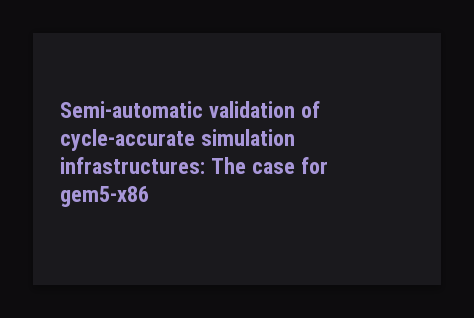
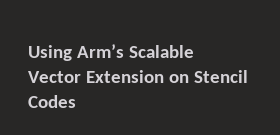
- Semi-automatic validation of cycle-accurate simulation infrastructures: The case for gem5-x86
+ Using Arm’s Scalable Vector Extension on Stencil Codes

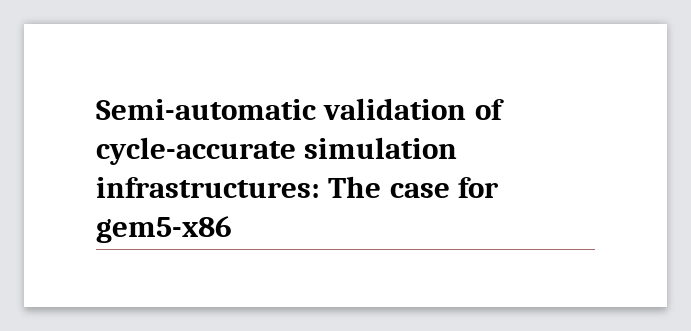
- Using Arm’s Scalable Vector Extension on Stencil Codes
+ Semi-automatic validation of cycle-accurate simulation infrastructures: The case for gem5-x86

